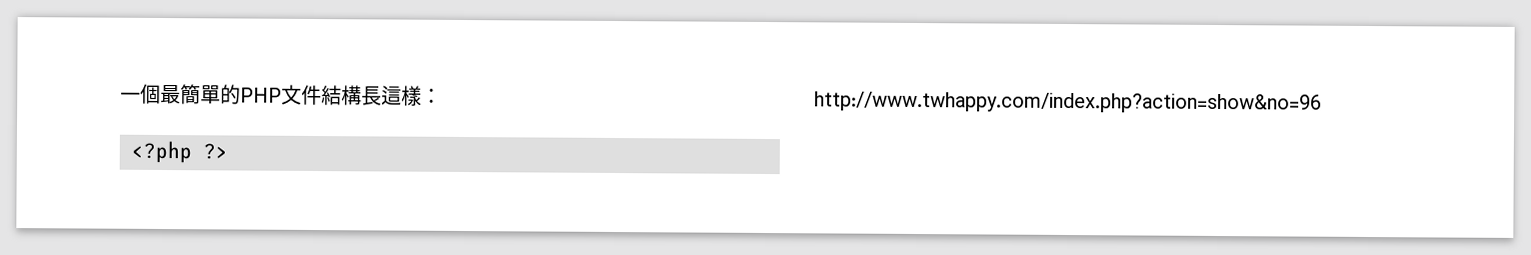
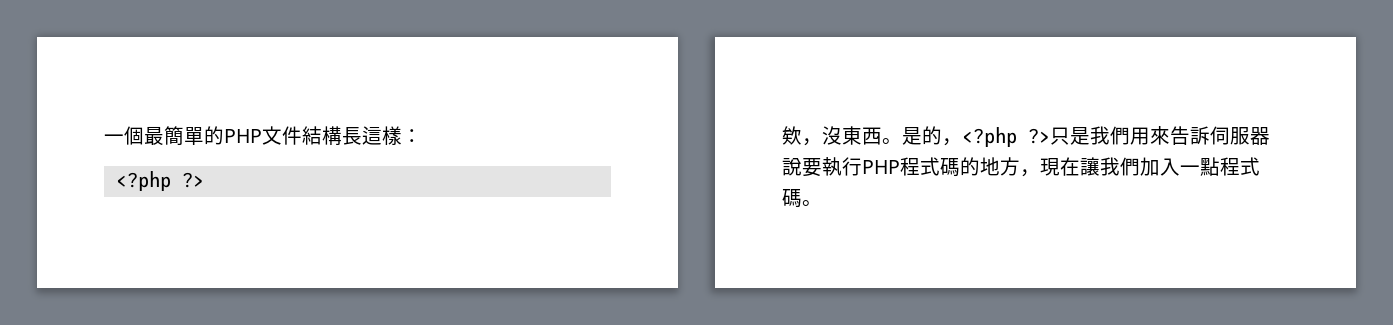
- http://www.twhappy.com/index.php?action=show&no=96
+ 欸，沒東西。是的，<?php ?>只是我們用來告訴伺服器說要執行PHP程式碼的地方，現在讓我們加入一點程式碼。

